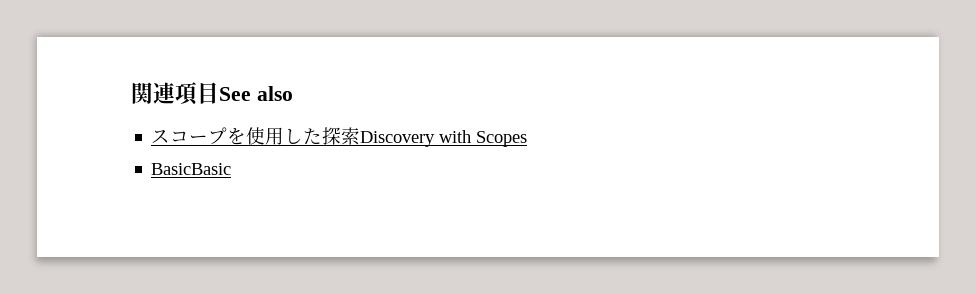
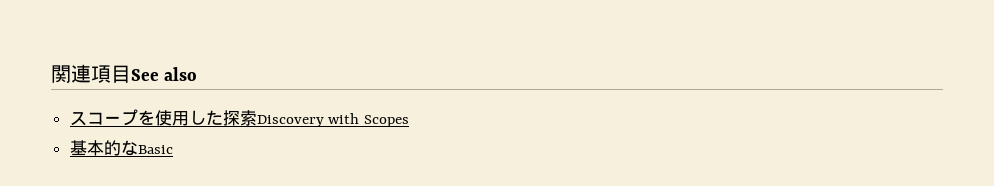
- BasicBasic
+ 基本的なBasic

